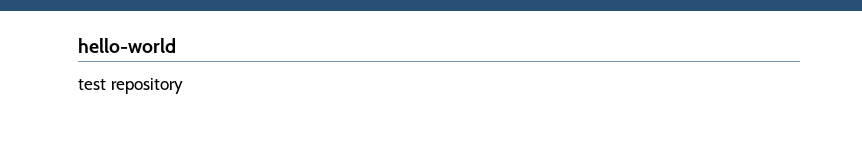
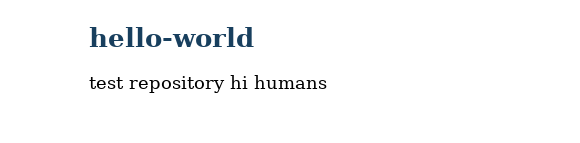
- test repository
+ test repository hi humans

